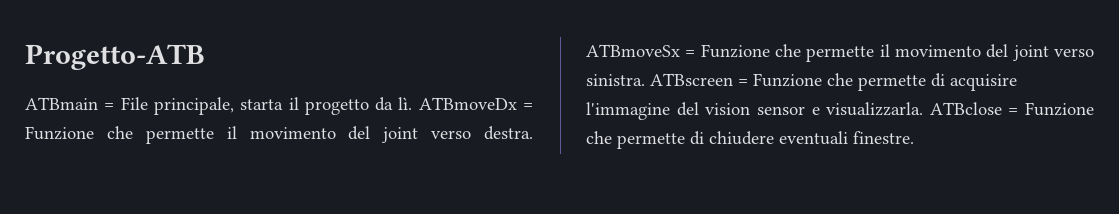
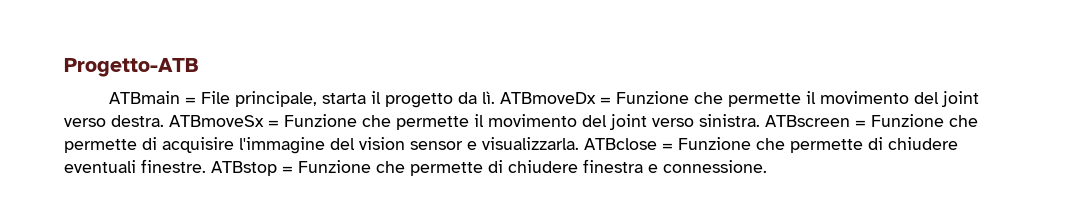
+ ATBstop = Funzione che permette di chiudere finestra e connessione.

